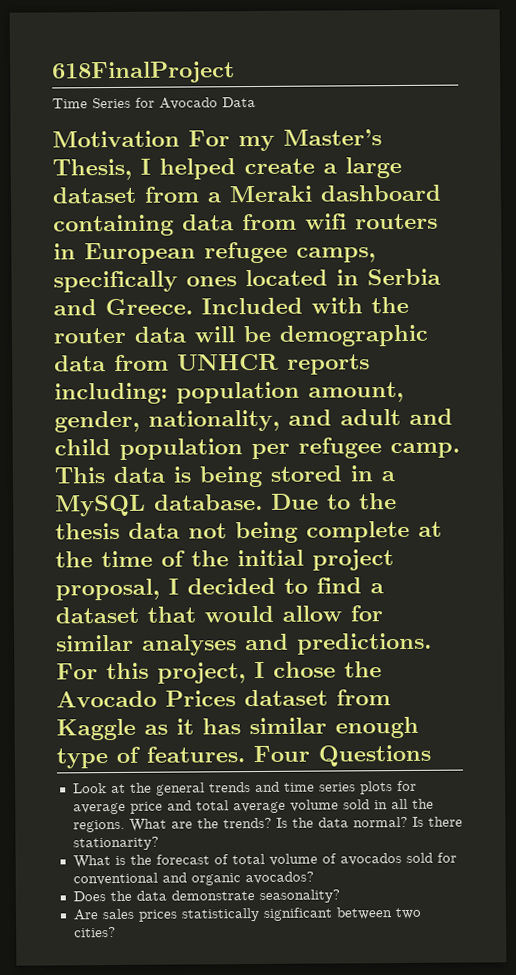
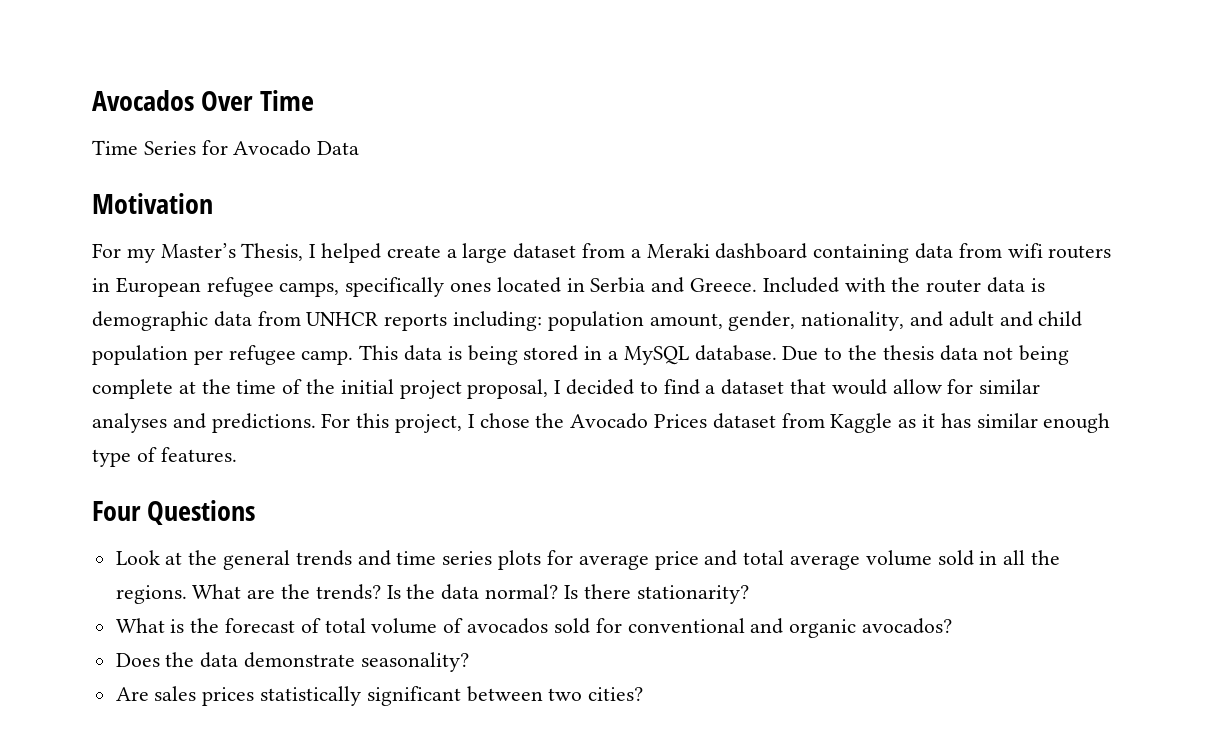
- 618FinalProject
+ Avocados Over Time
- Motivation For my Master’s Thesis, I helped create a large dataset from a Meraki dashboard containing data from wifi routers in European refugee camps, specifically ones located in Serbia and Greece.
+ Motivation
+ For my Master’s Thesis, I helped create a large dataset from a Meraki dashboard containing data from wifi routers in European refugee camps, specifically ones located in Serbia and Greece.
- Included with the router data will be demographic data from UNHCR reports including: population amount, gender, nationality, and adult and child population per refugee camp.
+ Included with the router data is demographic data from UNHCR reports including: population amount, gender, nationality, and adult and child population per refugee camp.
- For this project, I chose the Avocado Prices dataset from Kaggle as it has similar enough type of features. Four Questions
+ For this project, I chose the Avocado Prices dataset from Kaggle as it has similar enough type of features.
+ Four Questions

